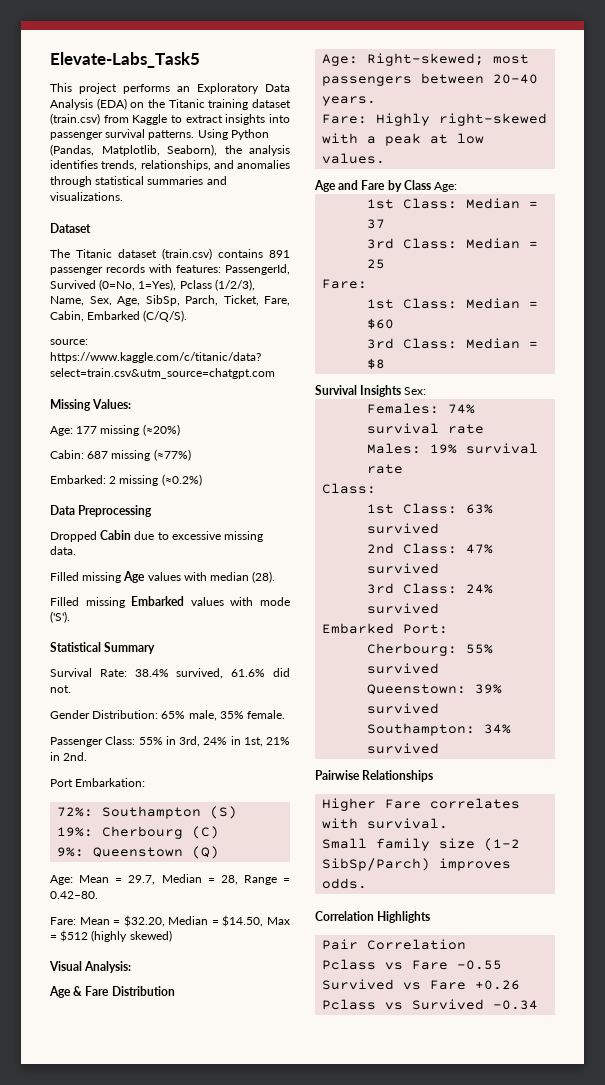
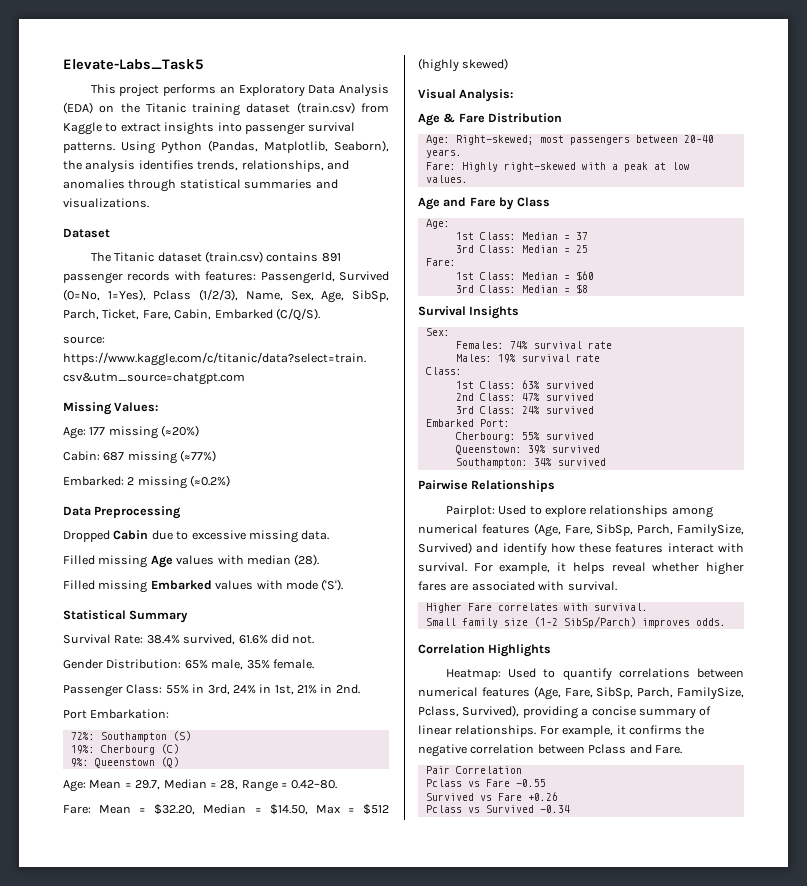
- Age and Fare by Class Age:
+ Age and Fare by Class
+ Age:
- Survival Insights Sex:
+ Survival Insights
+ Sex:
+ Pairplot: Used to explore relationships among numerical features (Age, Fare, SibSp, Parch, FamilySize, Survived) and identify how these features interact with survival. For example, it helps reveal whether higher fares are associated with survival.
+ Heatmap: Used to quantify correlations between numerical features (Age, Fare, SibSp, Parch, FamilySize, Pclass, Survived), providing a concise summary of linear relationships. For example, it confirms the negative correlation between Pclass and Fare.

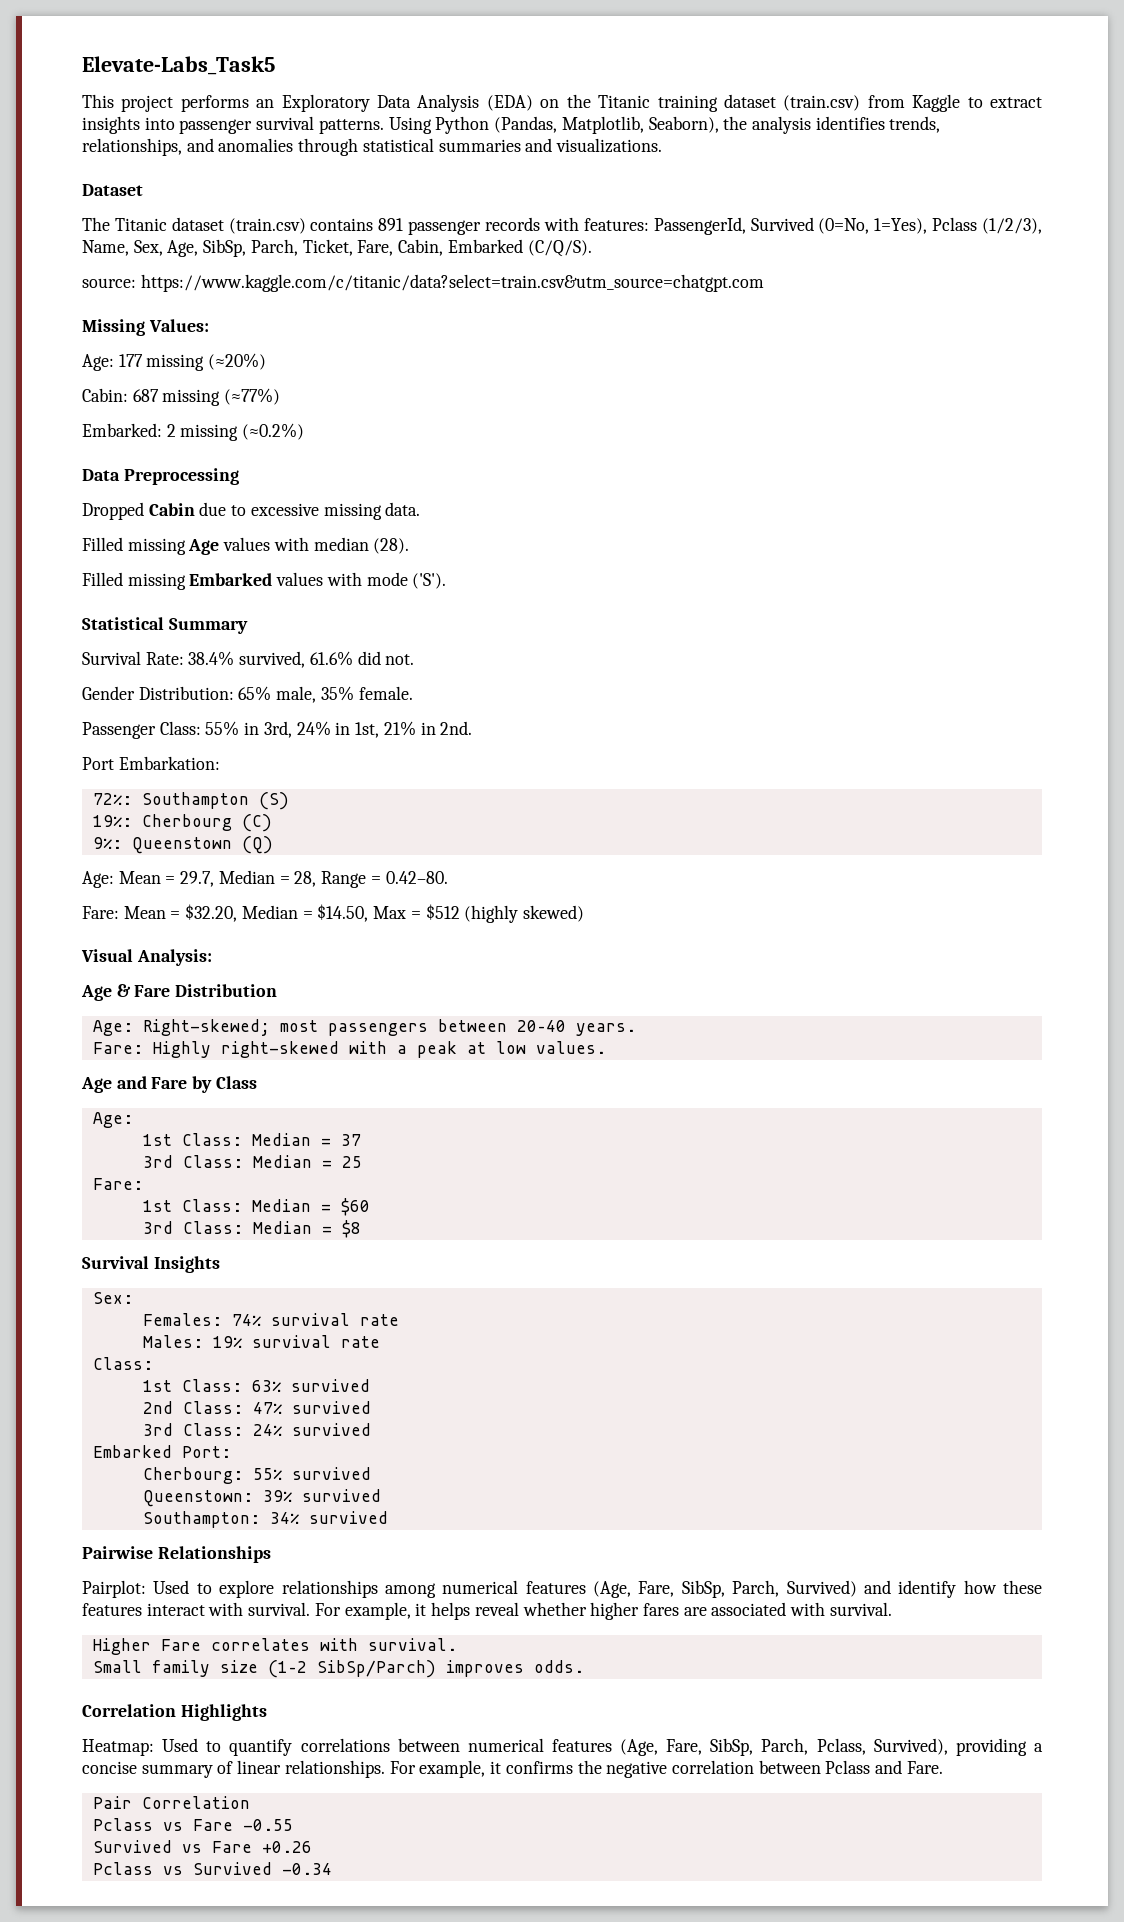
- Pairplot: Used to explore relationships among numerical features (Age, Fare, SibSp, Parch, FamilySize, Survived) and identify how these features interact with survival.
+ Pairplot: Used to explore relationships among numerical features (Age, Fare, SibSp, Parch, Survived) and identify how these features interact with survival.
- Heatmap: Used to quantify correlations between numerical features (Age, Fare, SibSp, Parch, FamilySize, Pclass, Survived), providing a concise summary of linear relationships.
+ Heatmap: Used to quantify correlations between numerical features (Age, Fare, SibSp, Parch, Pclass, Survived), providing a concise summary of linear relationships.

